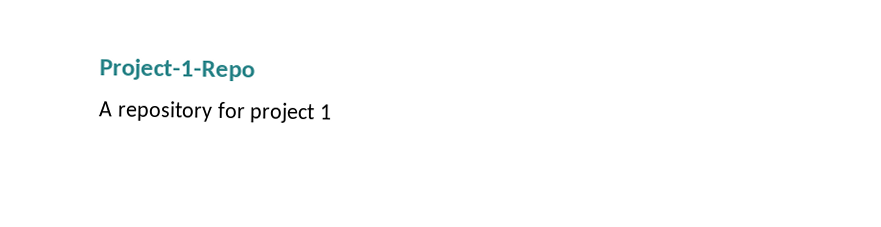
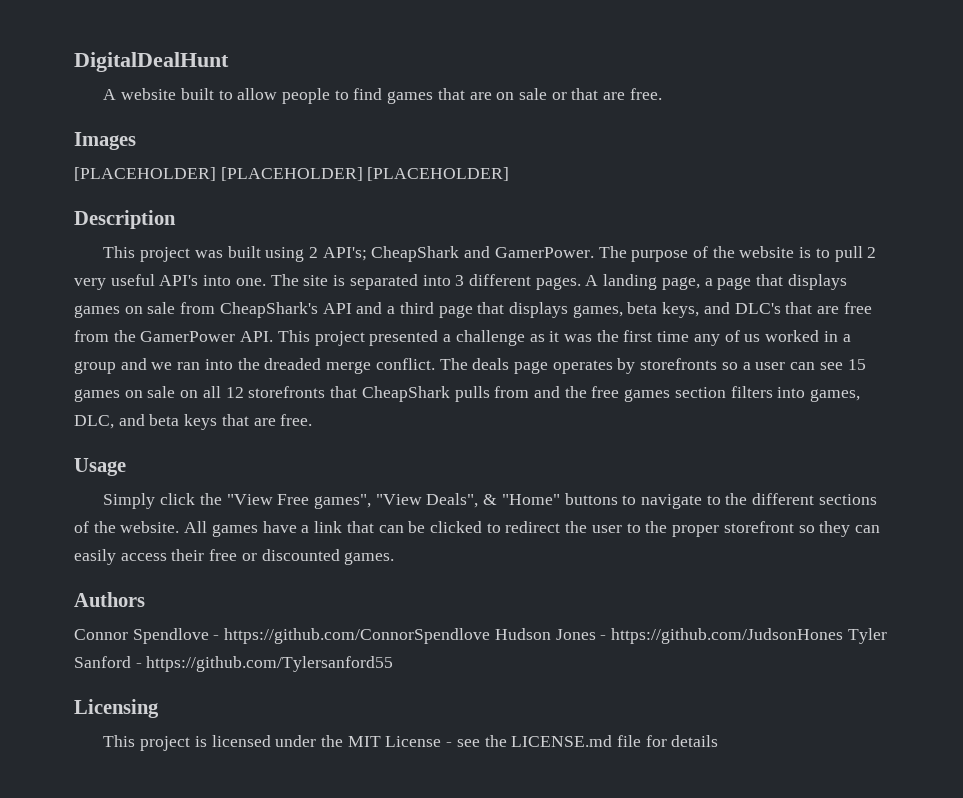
- Project-1-Repo
- A repository for project 1
+ DigitalDealHunt
+ A website built to allow people to find games that are on sale or that are free.
+ Images
+ [PLACEHOLDER] [PLACEHOLDER] [PLACEHOLDER]
+ Description
+ This project was built using 2 API's; CheapShark and GamerPower. The purpose of the website is to pull 2 very useful API's into one. The site is separated into 3 different pages. A landing page, a page that displays games on sale from CheapShark's API and a third page that displays games, beta keys, and DLC's that are free from the GamerPower API. This project presented a challenge as it was the first time any of us worked in a group and we ran into the dreaded merge conflict. The deals page operates by storefronts so a user can see 15 games on sale on all 12 storefronts that CheapShark pulls from and the free games section filters into games, DLC, and beta keys that are free.
+ Usage
+ Simply click the "View Free games", "View Deals", & "Home" buttons to navigate to the different sections of the website. All games have a link that can be clicked to redirect the user to the proper storefront so they can easily access their free or discounted games.
+ Authors
+ Connor Spendlove - https://github.com/ConnorSpendlove Hudson Jones - https://github.com/JudsonHones Tyler Sanford - https://github.com/Tylersanford55
+ Licensing
+ This project is licensed under the MIT License - see the LICENSE.md file for details

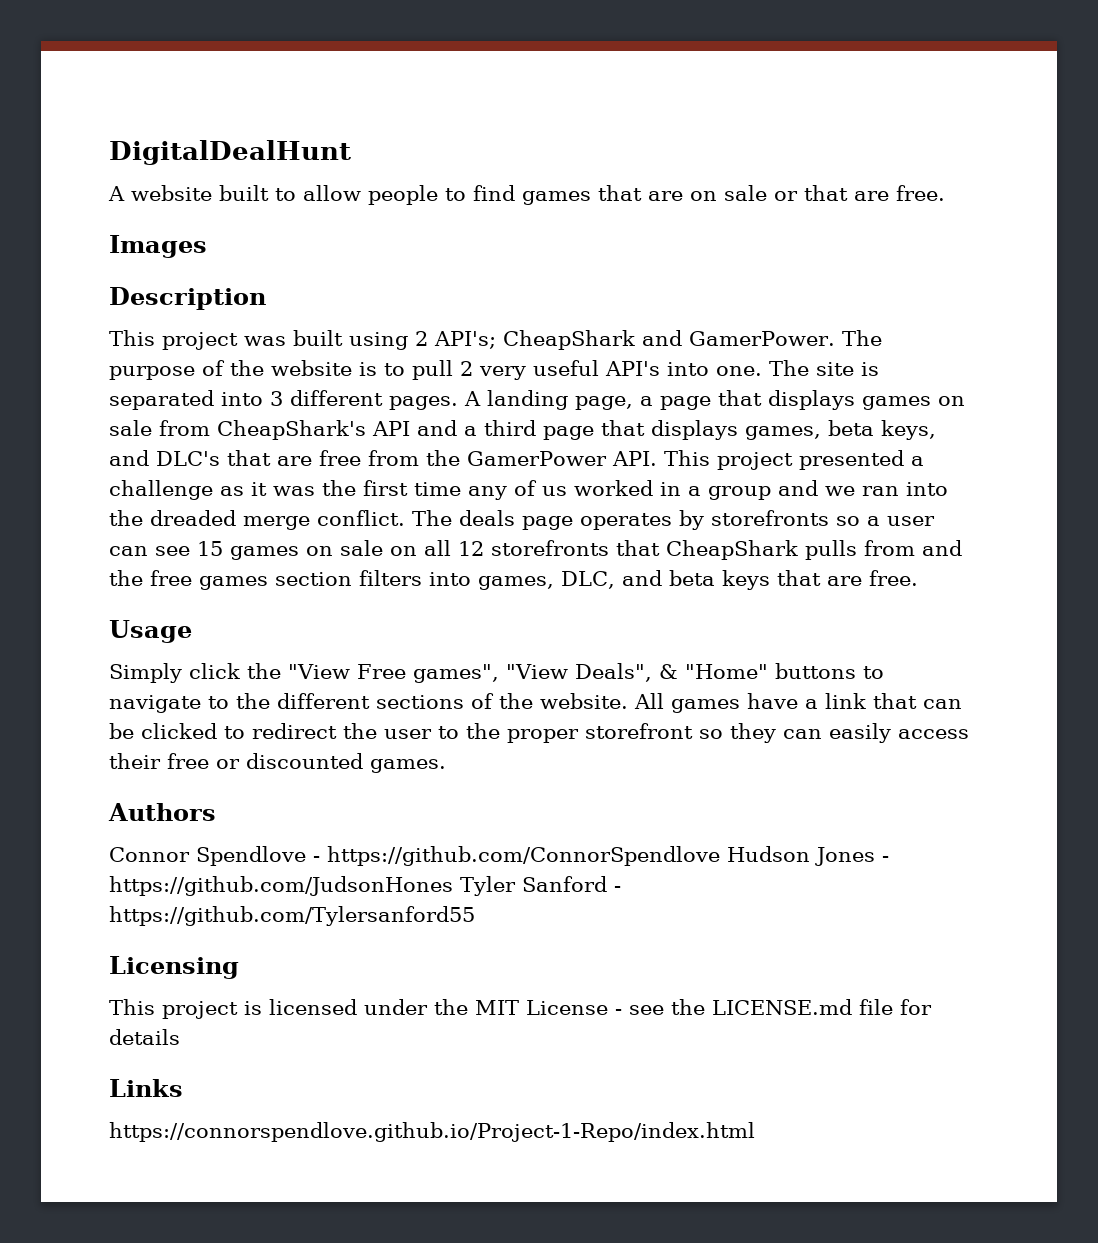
- [PLACEHOLDER] [PLACEHOLDER] [PLACEHOLDER]
+ Links
+ https://connorspendlove.github.io/Project-1-Repo/index.html

